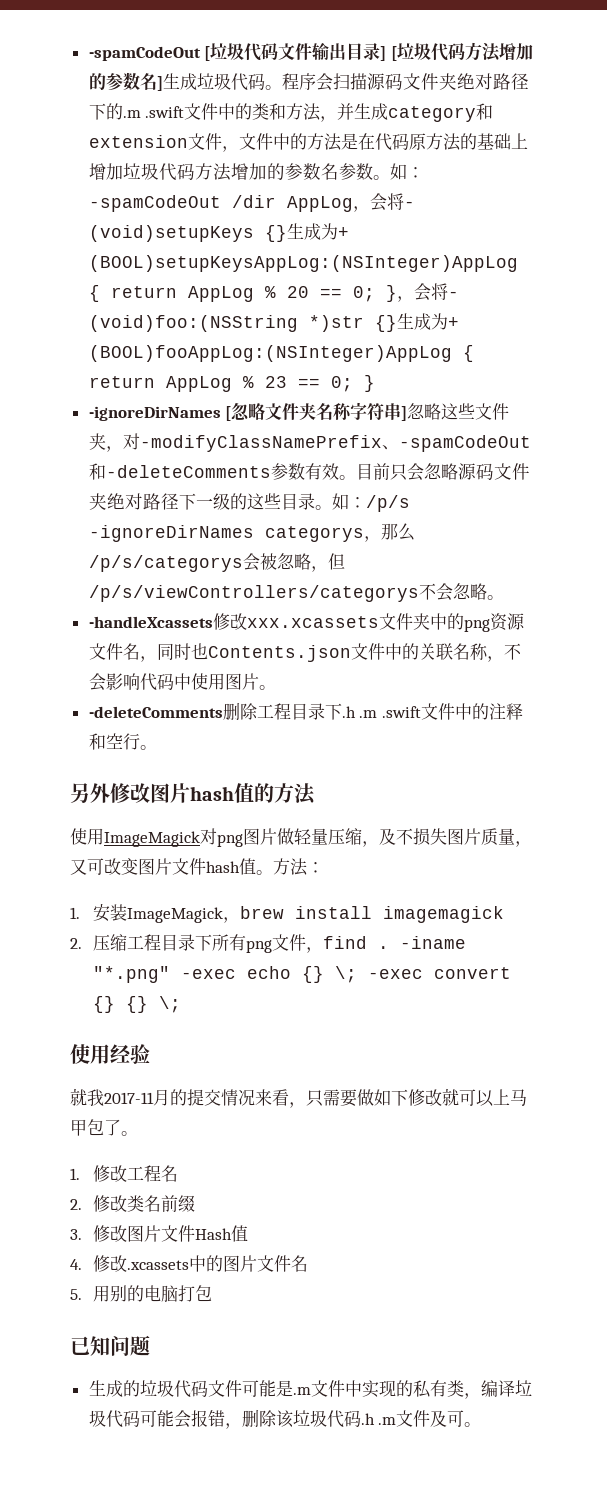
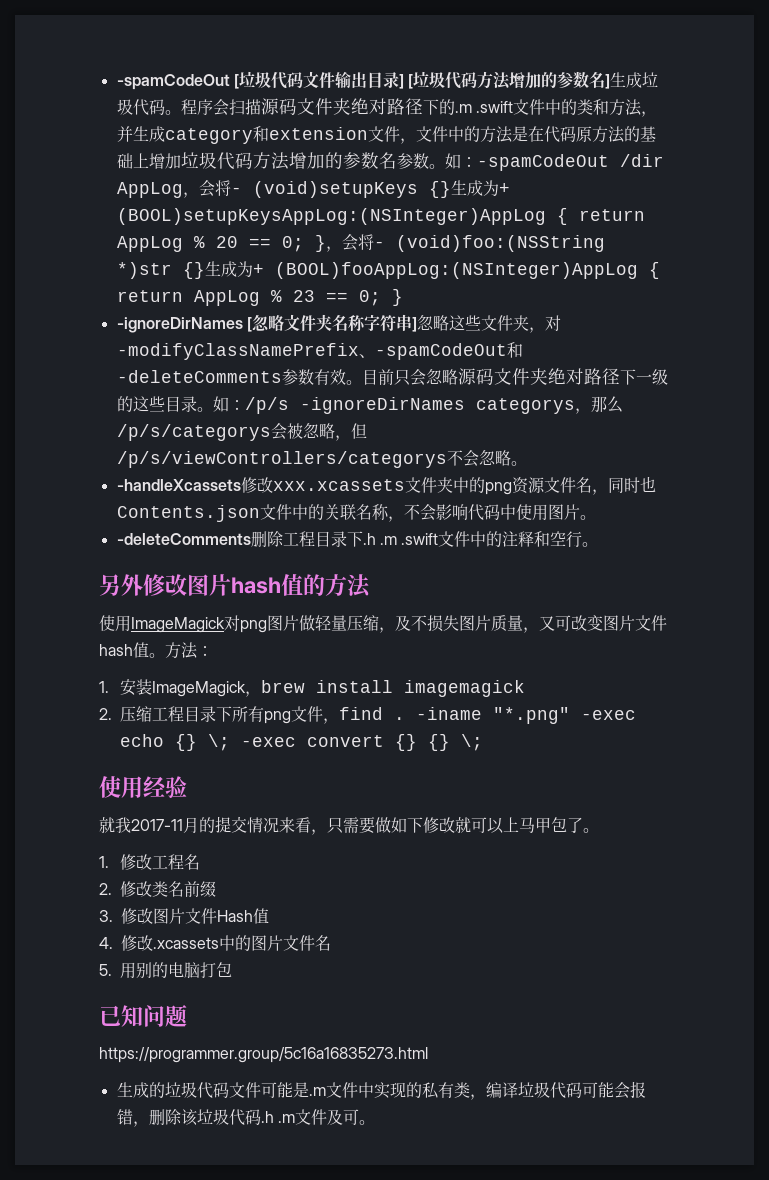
+ https://programmer.group/5c16a16835273.html

